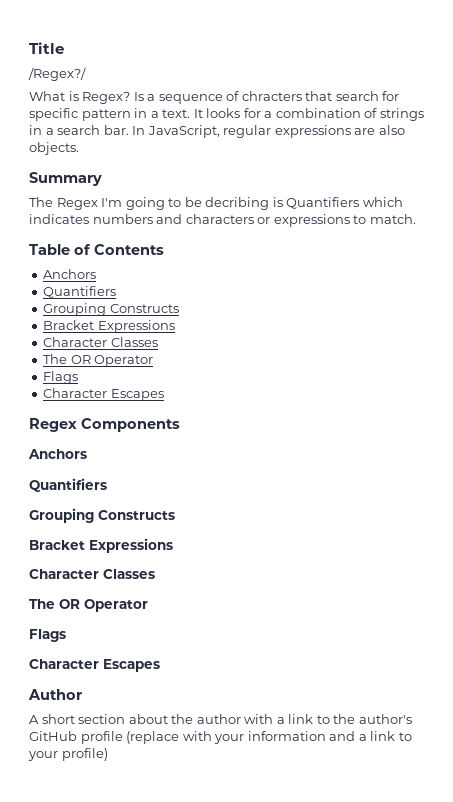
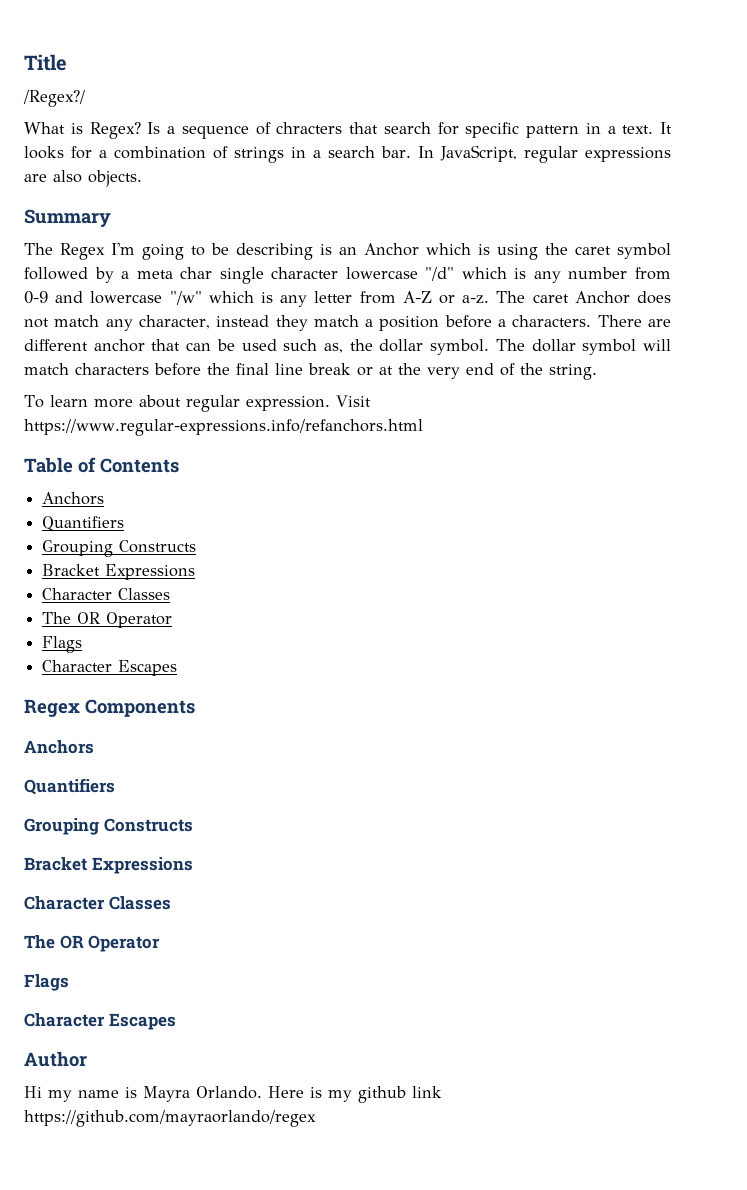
- The Regex I'm going to be decribing is Quantifiers which indicates numbers and characters or expressions to match.
+ The Regex I'm going to be describing is an Anchor which is using the caret symbol followed by a meta char single character lowercase "/d" which is any number from 0-9 and lowercase "/w" which is any letter from A-Z or a-z. The caret Anchor does not match any character, instead they match a position before a characters. There are different anchor that can be used such as, the dollar symbol. The dollar symbol will match characters before the final line break or at the very end of the string.
+ To learn more about regular expression. Visit https://www.regular-expressions.info/refanchors.html
- A short section about the author with a link to the author's GitHub profile (replace with your information and a link to your profile)
+ Hi my name is Mayra Orlando. Here is my github link https://github.com/mayraorlando/regex

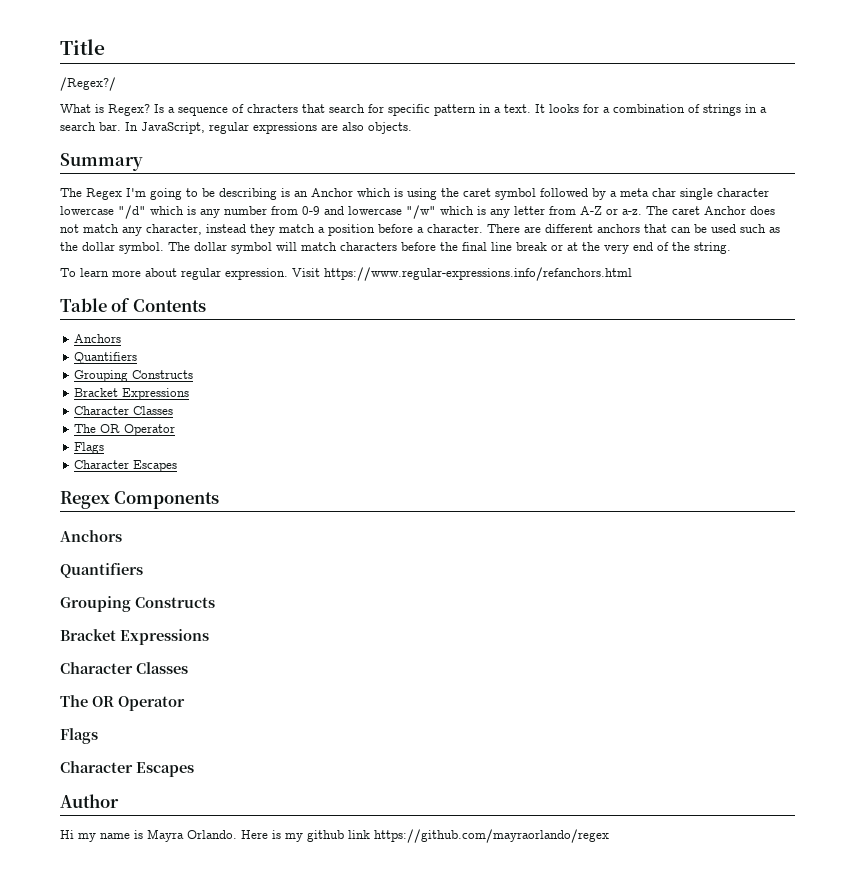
- The caret Anchor does not match any character, instead they match a position before a characters.
+ The caret Anchor does not match any character, instead they match a position before a character.
- There are different anchor that can be used such as, the dollar symbol.
+ There are different anchors that can be used such as the dollar symbol.

